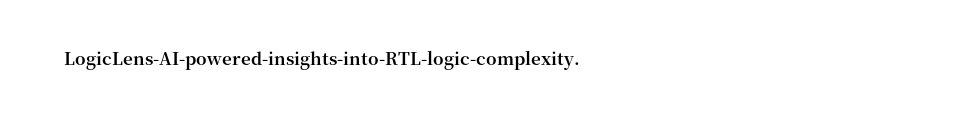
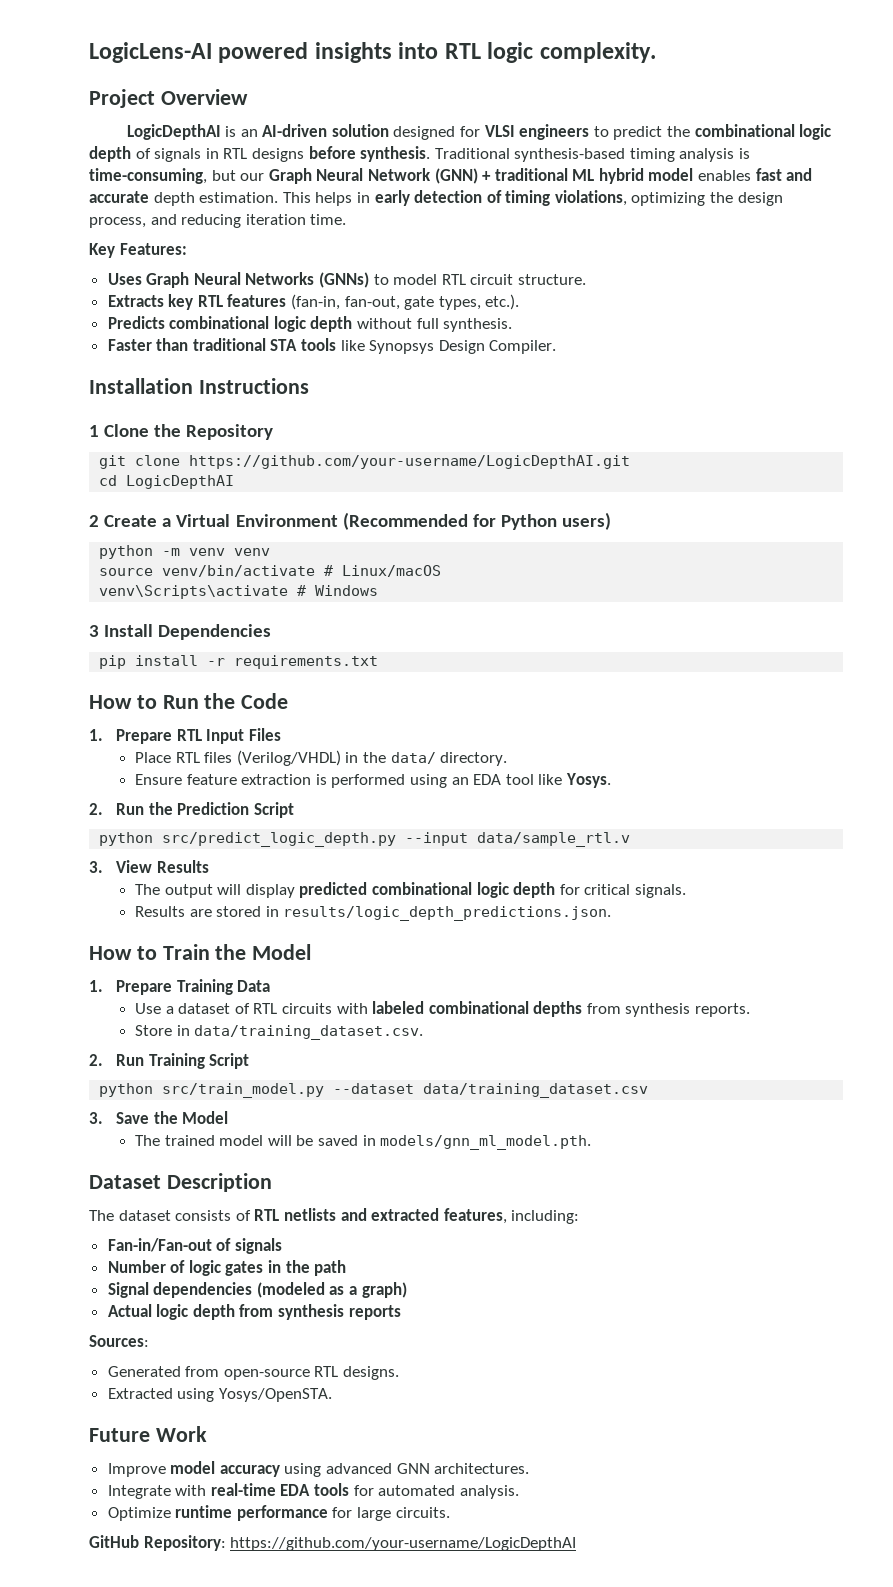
- LogicLens-AI-powered-insights-into-RTL-logic-complexity.
+ LogicLens-AI powered insights into RTL logic complexity.
+ Project Overview
+ LogicDepthAI is an AI-driven solution designed for VLSI engineers to predict the combinational logic depth of signals in RTL designs before synthesis. Traditional synthesis-based timing analysis is time-consuming, but our Graph Neural Network (GNN) + traditional ML hybrid model enables fast and accurate depth estimation. This helps in early detection of timing violations, optimizing the design process, and reducing iteration time.
+ Key Features:
+ Uses Graph Neural Networks (GNNs) to model RTL circuit structure.
+ Extracts key RTL features (fan-in, fan-out, gate types, etc.).
+ Predicts combinational logic depth without full synthesis.
+ Faster than traditional STA tools like Synopsys Design Compiler.
+ Installation Instructions
+ 1 Clone the Repository
+ git clone https://github.com/your-username/LogicDepthAI.git
+ cd LogicDepthAI
+ 2 Create a Virtual Environment (Recommended for Python users)
+ python -m venv venv
+ source venv/bin/activate # Linux/macOS
+ venv\Scripts\activate # Windows
+ 3 Install Dependencies
+ pip install -r requirements.txt
+ How to Run the Code
+ 1. Prepare RTL Input Files
+ Place RTL files (Verilog/VHDL) in the data/ directory.
+ Ensure feature extraction is performed using an EDA tool like Yosys.
+ 2. Run the Prediction Script
+ python src/predict_logic_depth.py --input data/sample_rtl.v
+ 3. View Results
+ The output will display predicted combinational logic depth for critical signals.
+ Results are stored in results/logic_depth_predictions.json.
+ How to Train the Model
+ 1. Prepare Training Data
+ Use a dataset of RTL circuits with labeled combinational depths from synthesis reports.
+ Store in data/training_dataset.csv.
+ 2. Run Training Script
+ python src/train_model.py --dataset data/training_dataset.csv
+ 3. Save the Model
+ The trained model will be saved in models/gnn_ml_model.pth.
+ Dataset Description
+ The dataset consists of RTL netlists and extracted features, including:
+ Fan-in/Fan-out of signals
+ Number of logic gates in the path
+ Signal dependencies (modeled as a graph)
+ Actual logic depth from synthesis reports
+ Sources:
+ Generated from open-source RTL designs.
+ Extracted using Yosys/OpenSTA.
+ Future Work
+ Improve model accuracy using advanced GNN architectures.
+ Integrate with real-time EDA tools for automated analysis.
+ Optimize runtime performance for large circuits.
+ GitHub Repository: https://github.com/your-username/LogicDepthAI

